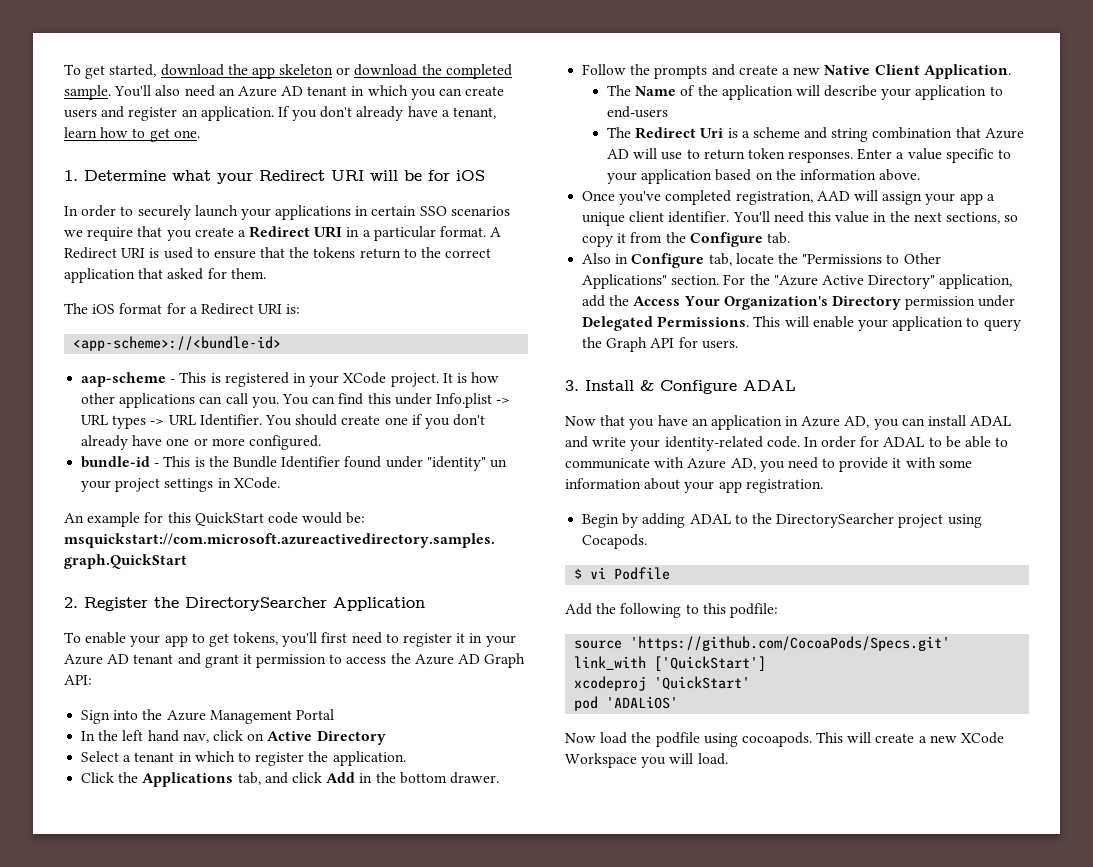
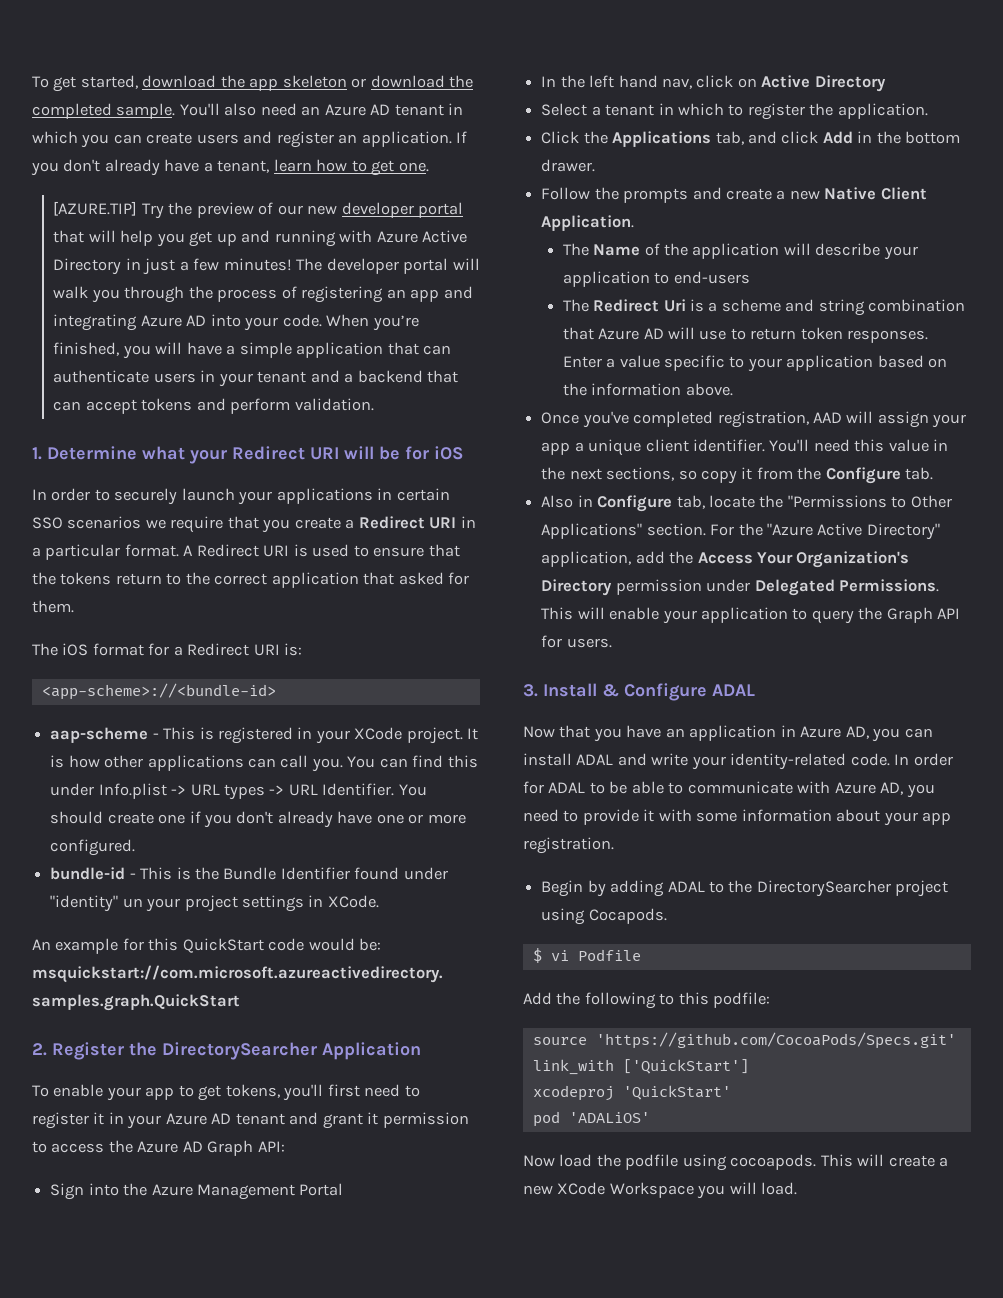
+ [AZURE.TIP] Try the preview of our new developer portal that will help you get up and running with Azure Active Directory in just a few minutes! The developer portal will walk you through the process of registering an app and integrating Azure AD into your code. When you’re finished, you will have a simple application that can authenticate users in your tenant and a backend that can accept tokens and perform validation.

